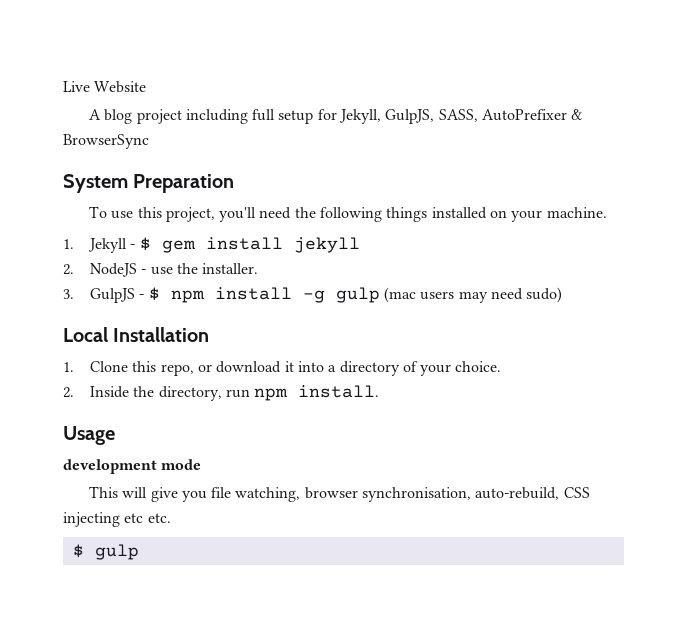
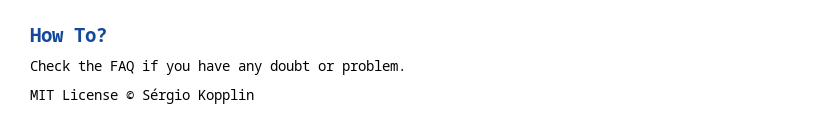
- Live Website
- A blog project including full setup for Jekyll, GulpJS, SASS, AutoPrefixer & BrowserSync
- System Preparation
- To use this project, you'll need the following things installed on your machine.
- 1. Jekyll - $ gem install jekyll
- 2. NodeJS - use the installer.
- 3. GulpJS - $ npm install -g gulp (mac users may need sudo)
- Local Installation
- 1. Clone this repo, or download it into a directory of your choice.
- 2. Inside the directory, run npm install.
- Usage
- development mode
- This will give you file watching, browser synchronisation, auto-rebuild, CSS injecting etc etc.
- $ gulp
+ How To?
+ Check the FAQ if you have any doubt or problem.
+ MIT License © Sérgio Kopplin

